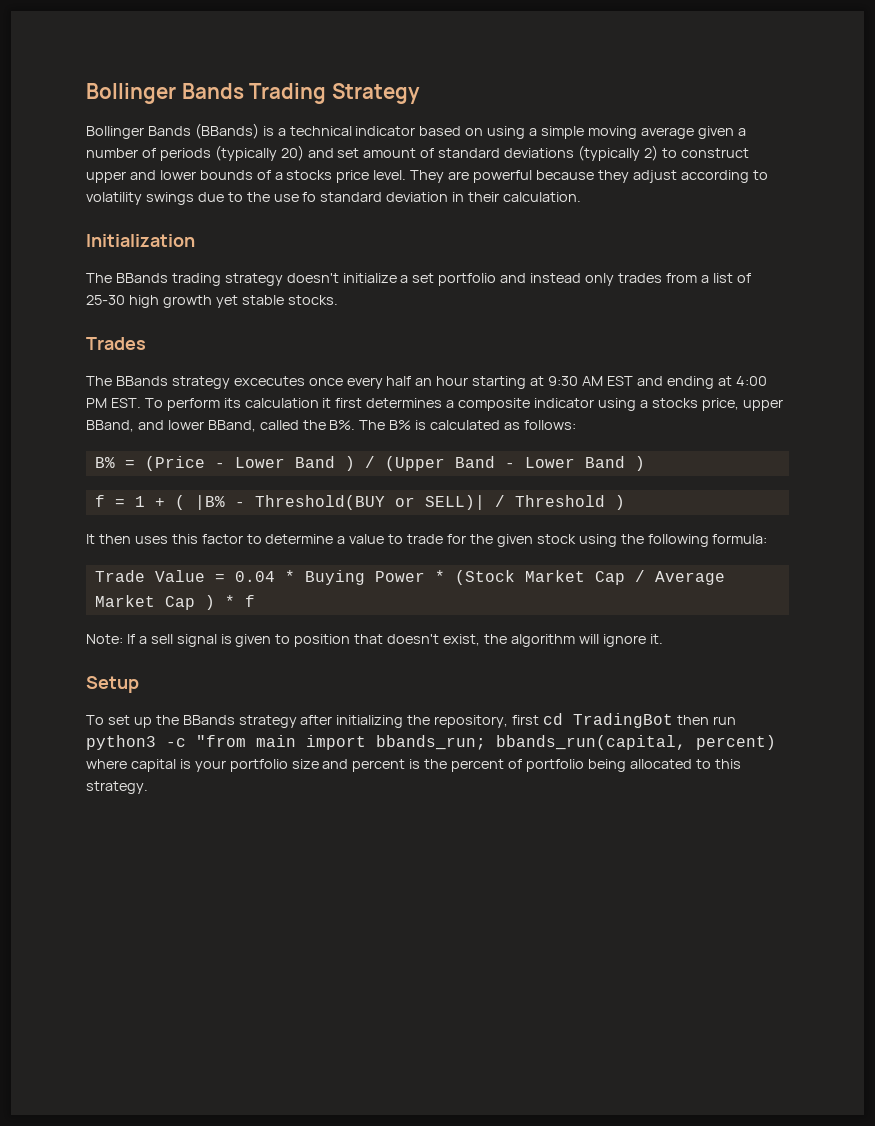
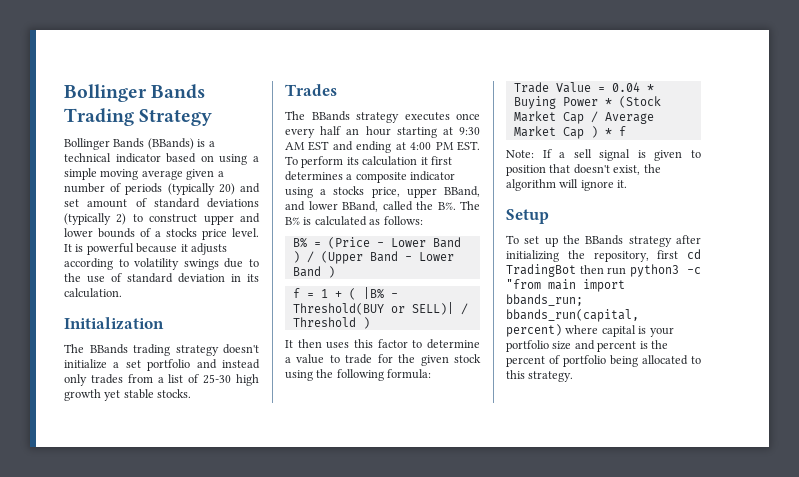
- They are powerful because they adjust according to volatility swings due to the use fo standard deviation in their calculation.
+ It is powerful because it adjusts according to volatility swings due to the use of standard deviation in its calculation.
- The BBands strategy excecutes once every half an hour starting at 9:30 AM EST and ending at 4:00 PM EST. To perform its calculation it first determines a composite indicator using a stocks price, upper BBand, and lower BBand, called the B%. The B% is calculated as follows:
+ The BBands strategy executes once every half an hour starting at 9:30 AM EST and ending at 4:00 PM EST. To perform its calculation it first determines a composite indicator using a stocks price, upper BBand, and lower BBand, called the B%. The B% is calculated as follows:

